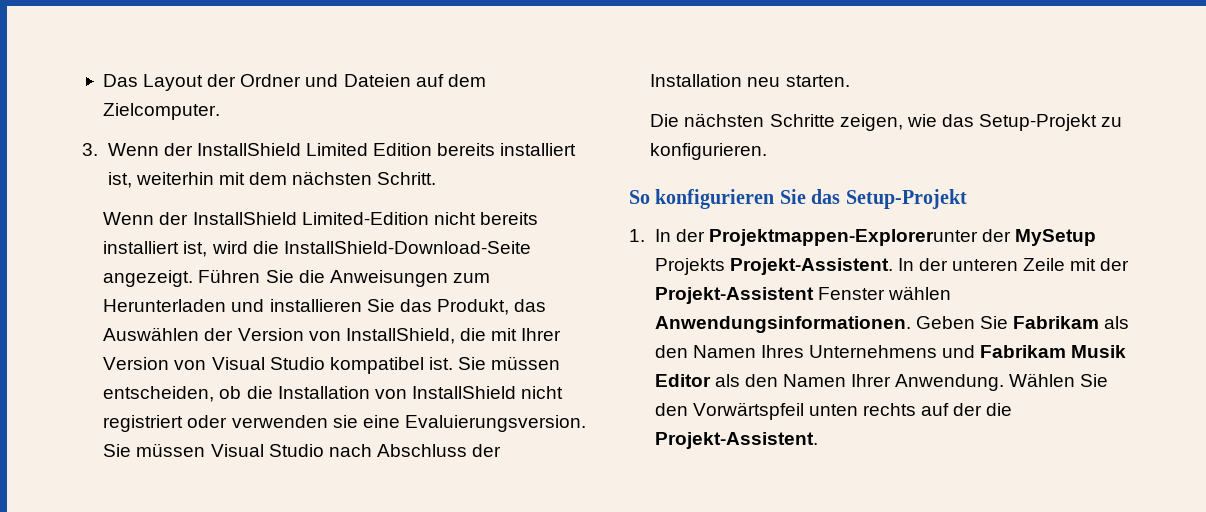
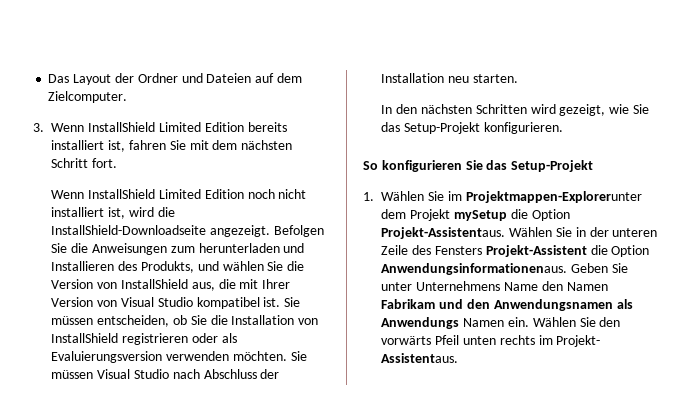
- 3. Wenn der InstallShield Limited Edition bereits installiert ist, weiterhin mit dem nächsten Schritt.
- Wenn der InstallShield Limited-Edition nicht bereits installiert ist, wird die InstallShield-Download-Seite angezeigt. Führen Sie die Anweisungen zum Herunterladen und installieren Sie das Produkt, das Auswählen der Version von InstallShield, die mit Ihrer Version von Visual Studio kompatibel ist.
+ 3. Wenn InstallShield Limited Edition bereits installiert ist, fahren Sie mit dem nächsten Schritt fort.
+ Wenn InstallShield Limited Edition noch nicht installiert ist, wird die InstallShield-Downloadseite angezeigt. Befolgen Sie die Anweisungen zum herunterladen und Installieren des Produkts, und wählen Sie die Version von InstallShield aus, die mit Ihrer Version von Visual Studio kompatibel ist.
- Sie müssen entscheiden, ob die Installation von InstallShield nicht registriert oder verwenden sie eine Evaluierungsversion.
+ Sie müssen entscheiden, ob Sie die Installation von InstallShield registrieren oder als Evaluierungsversion verwenden möchten.
- Die nächsten Schritte zeigen, wie das Setup-Projekt zu konfigurieren.
+ In den nächsten Schritten wird gezeigt, wie Sie das Setup-Projekt konfigurieren.
- 1. In der Projektmappen-Explorerunter der MySetup Projekts Projekt-Assistent. In der unteren Zeile mit der Projekt-Assistent Fenster wählen Anwendungsinformationen. Geben Sie Fabrikam als den Namen Ihres Unternehmens und Fabrikam Musik Editor als den Namen Ihrer Anwendung. Wählen Sie den Vorwärtspfeil unten rechts auf der die Projekt-Assistent.
+ 1. Wählen Sie im Projektmappen-Explorerunter dem Projekt mySetup die Option Projekt-Assistentaus. Wählen Sie in der unteren Zeile des Fensters Projekt-Assistent die Option Anwendungsinformationenaus. Geben Sie unter Unternehmens Name den Namen Fabrikam und den Anwendungsnamen als Anwendungs Namen ein. Wählen Sie den vorwärts Pfeil unten rechts im Projekt- Assistentaus.

